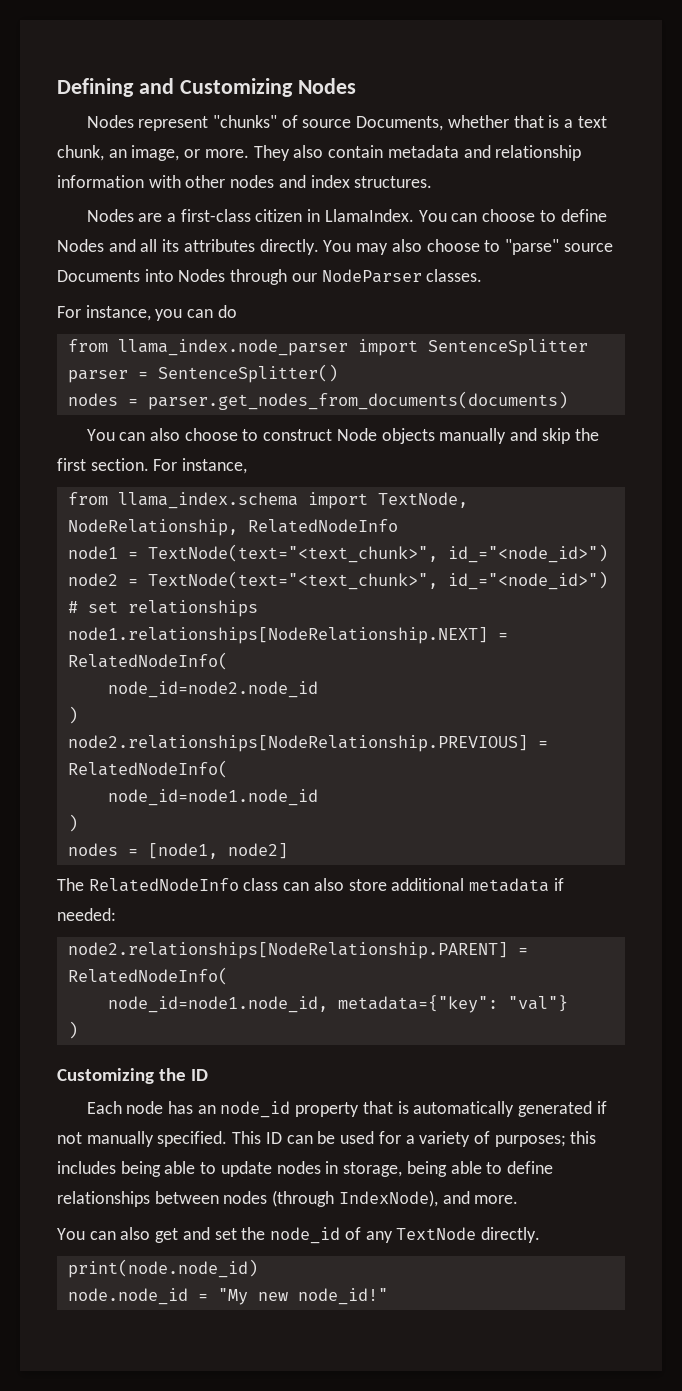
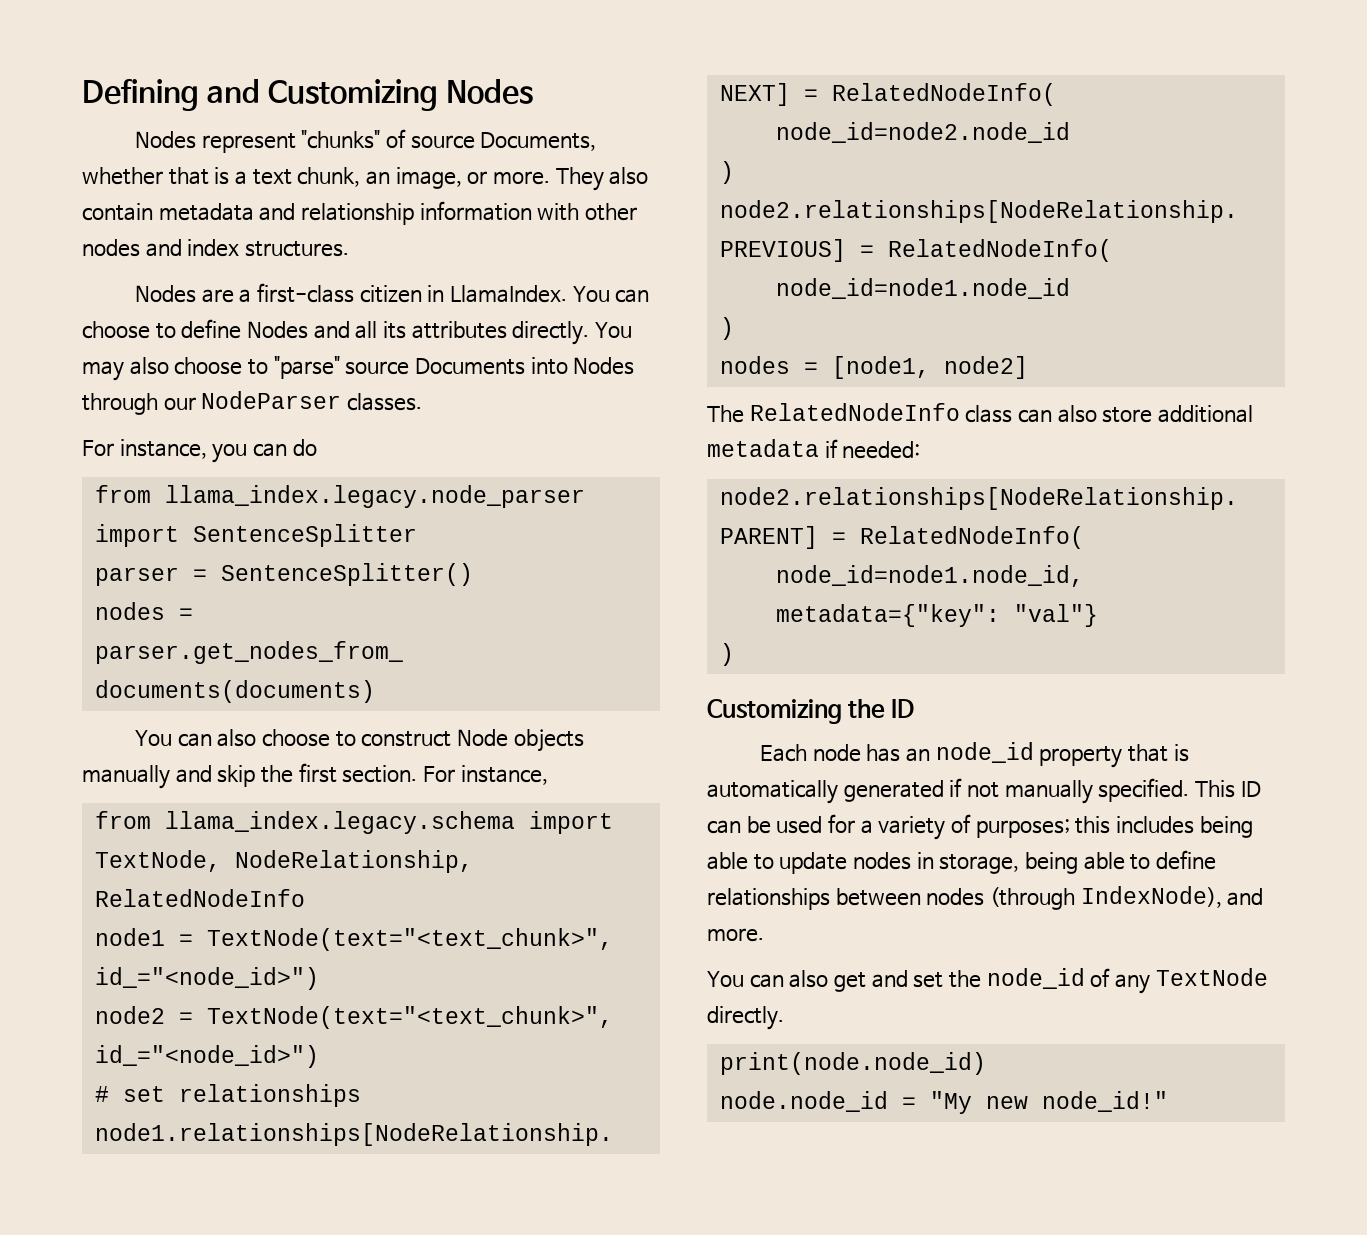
- from llama_index.node_parser import SentenceSplitter
+ from llama_index.legacy.node_parser import SentenceSplitter
- from llama_index.schema import TextNode, NodeRelationship, RelatedNodeInfo
+ from llama_index.legacy.schema import TextNode, NodeRelationship, RelatedNodeInfo

